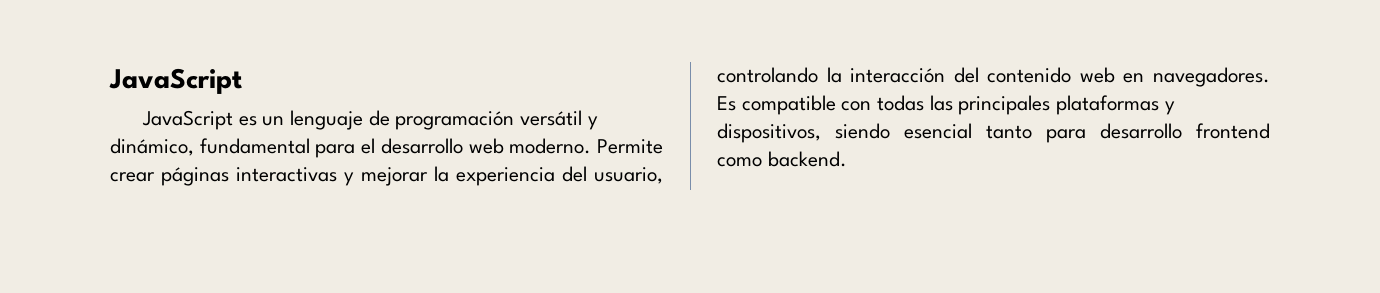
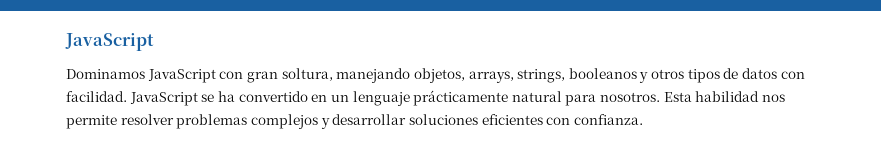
- JavaScript es un lenguaje de programación versátil y dinámico, fundamental para el desarrollo web moderno. Permite crear páginas interactivas y mejorar la experiencia del usuario, controlando la interacción del contenido web en navegadores. Es compatible con todas las principales plataformas y dispositivos, siendo esencial tanto para desarrollo frontend como backend.
+ Dominamos JavaScript con gran soltura, manejando objetos, arrays, strings, booleanos y otros tipos de datos con facilidad. JavaScript se ha convertido en un lenguaje prácticamente natural para nosotros. Esta habilidad nos permite resolver problemas complejos y desarrollar soluciones eficientes con confianza.

